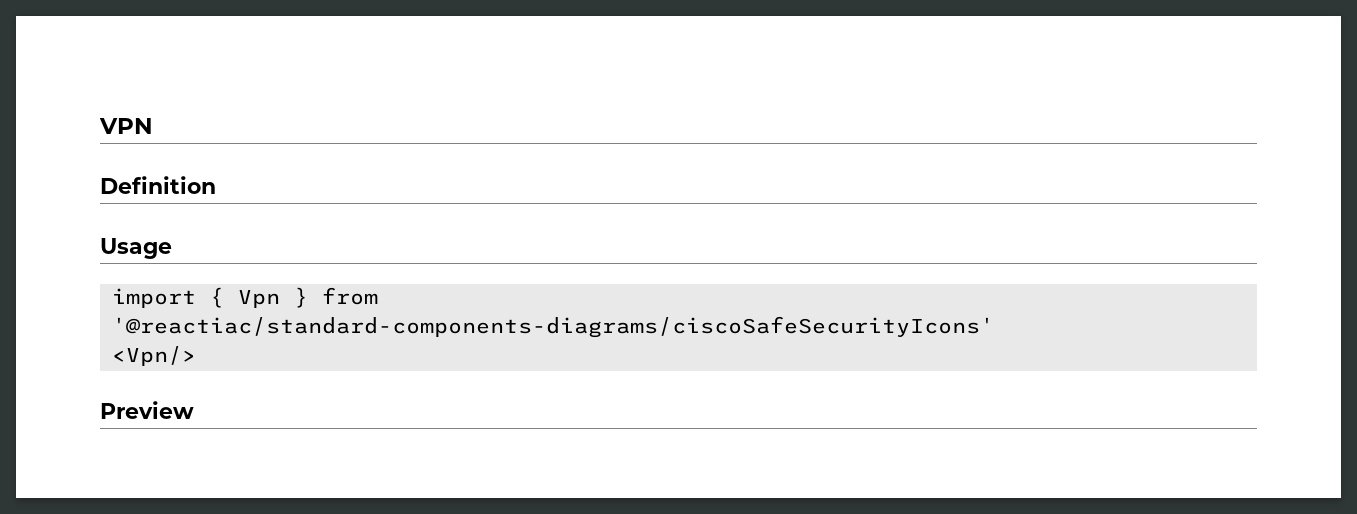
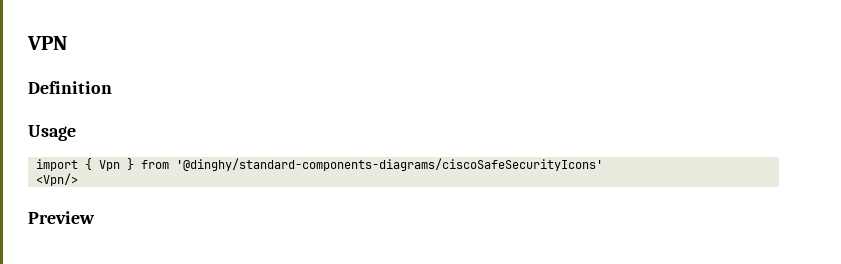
- import { Vpn } from '@reactiac/standard-components-diagrams/ciscoSafeSecurityIcons'
+ import { Vpn } from '@dinghy/standard-components-diagrams/ciscoSafeSecurityIcons'

